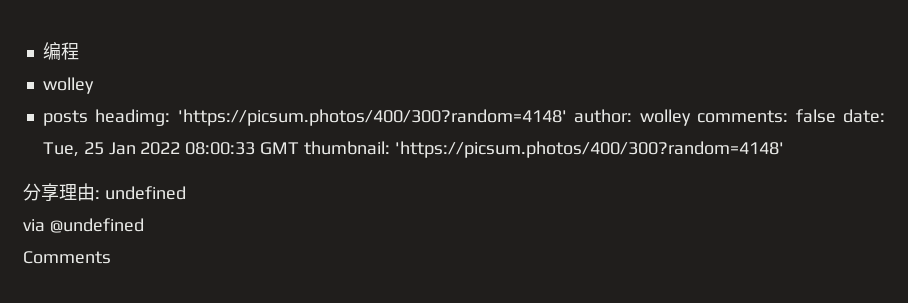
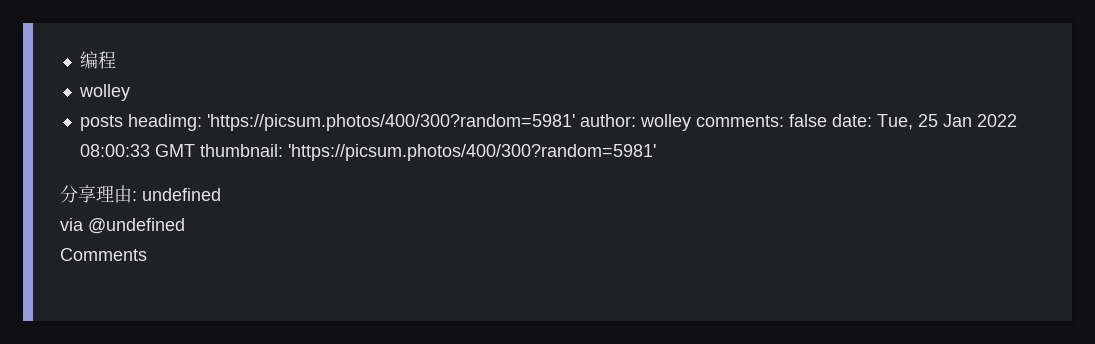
- posts headimg: 'https://picsum.photos/400/300?random=4148' author: wolley comments: false date: Tue, 25 Jan 2022 08:00:33 GMT thumbnail: 'https://picsum.photos/400/300?random=4148'
+ posts headimg: 'https://picsum.photos/400/300?random=5981' author: wolley comments: false date: Tue, 25 Jan 2022 08:00:33 GMT thumbnail: 'https://picsum.photos/400/300?random=5981'

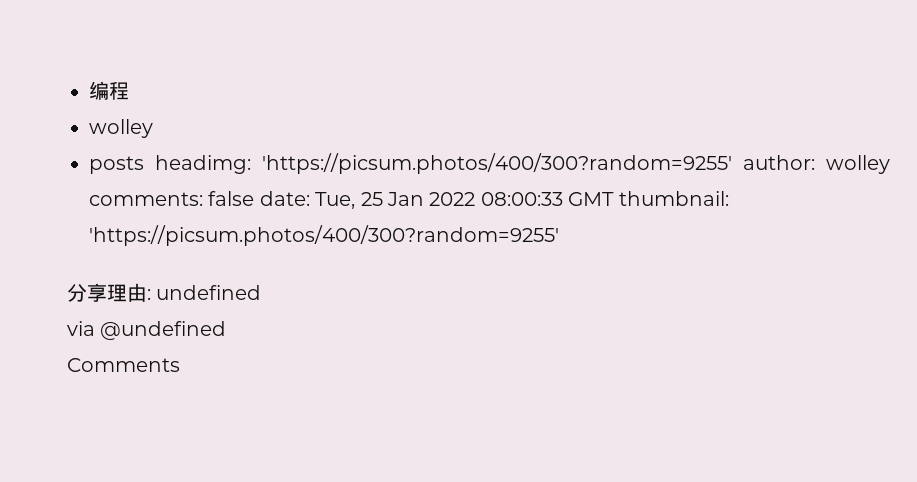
- posts headimg: 'https://picsum.photos/400/300?random=5981' author: wolley comments: false date: Tue, 25 Jan 2022 08:00:33 GMT thumbnail: 'https://picsum.photos/400/300?random=5981'
+ posts headimg: 'https://picsum.photos/400/300?random=9255' author: wolley comments: false date: Tue, 25 Jan 2022 08:00:33 GMT thumbnail: 'https://picsum.photos/400/300?random=9255'

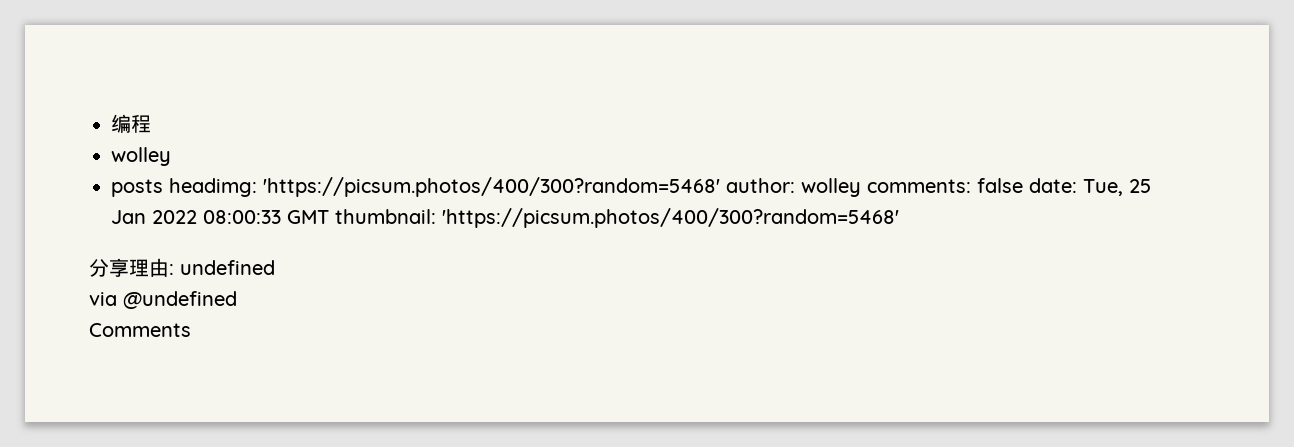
- posts headimg: 'https://picsum.photos/400/300?random=9255' author: wolley comments: false date: Tue, 25 Jan 2022 08:00:33 GMT thumbnail: 'https://picsum.photos/400/300?random=9255'
+ posts headimg: 'https://picsum.photos/400/300?random=5468' author: wolley comments: false date: Tue, 25 Jan 2022 08:00:33 GMT thumbnail: 'https://picsum.photos/400/300?random=5468'

